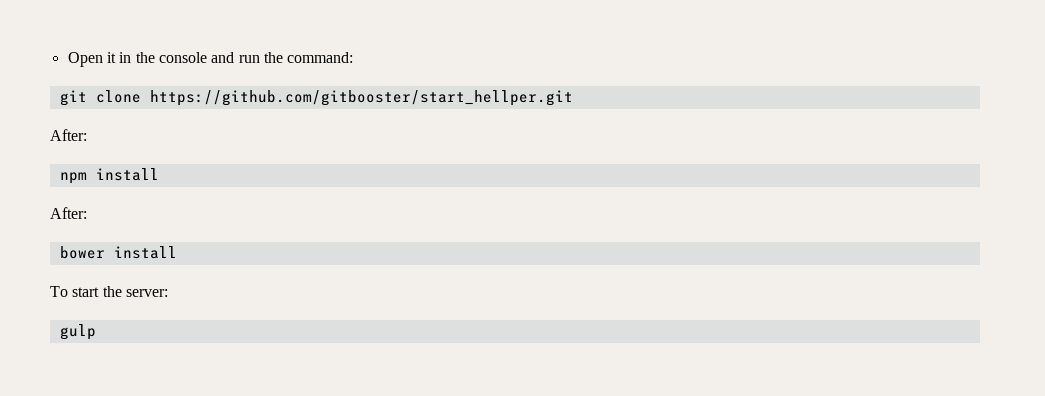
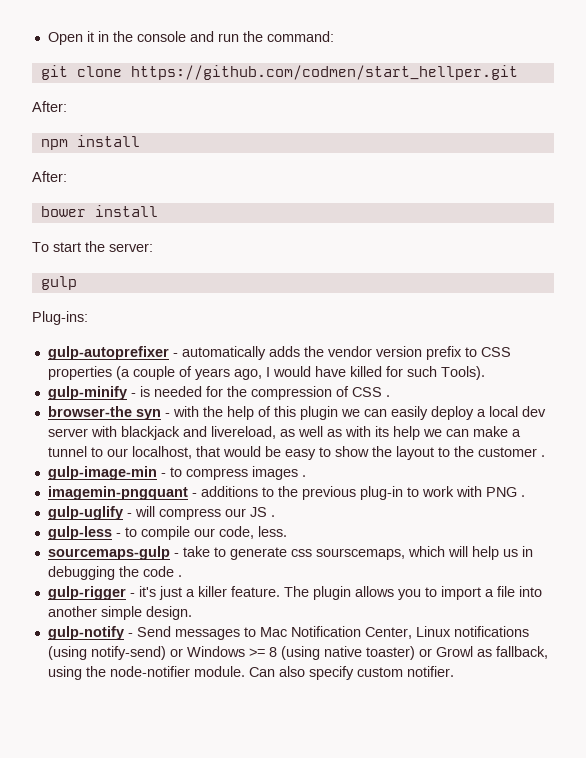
- git clone https://github.com/gitbooster/start_hellper.git
+ git clone https://github.com/codmen/start_hellper.git
+ Plug-ins:
+ gulp-autoprefixer - automatically adds the vendor version prefix to CSS properties (a couple of years ago, I would have killed for such Tools).
+ gulp-minify - is needed for the compression of CSS .
+ browser-the syn - with the help of this plugin we can easily deploy a local dev server with blackjack and livereload, as well as with its help we can make a tunnel to our localhost, that would be easy to show the layout to the customer .
+ gulp-image-min - to compress images .
+ imagemin-pngquant - additions to the previous plug-in to work with PNG .
+ gulp-uglify - will compress our JS .
+ gulp-less - to compile our code, less.
+ sourcemaps-gulp - take to generate css sourscemaps, which will help us in debugging the code .
+ gulp-rigger - it's just a killer feature. The plugin allows you to import a file into another simple design.
+ gulp-notify - Send messages to Mac Notification Center, Linux notifications (using notify-send) or Windows >= 8 (using native toaster) or Growl as fallback, using the node-notifier module. Can also specify custom notifier.

